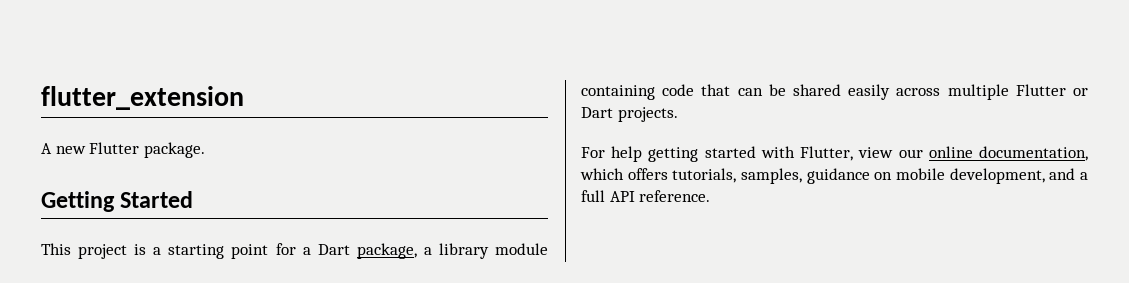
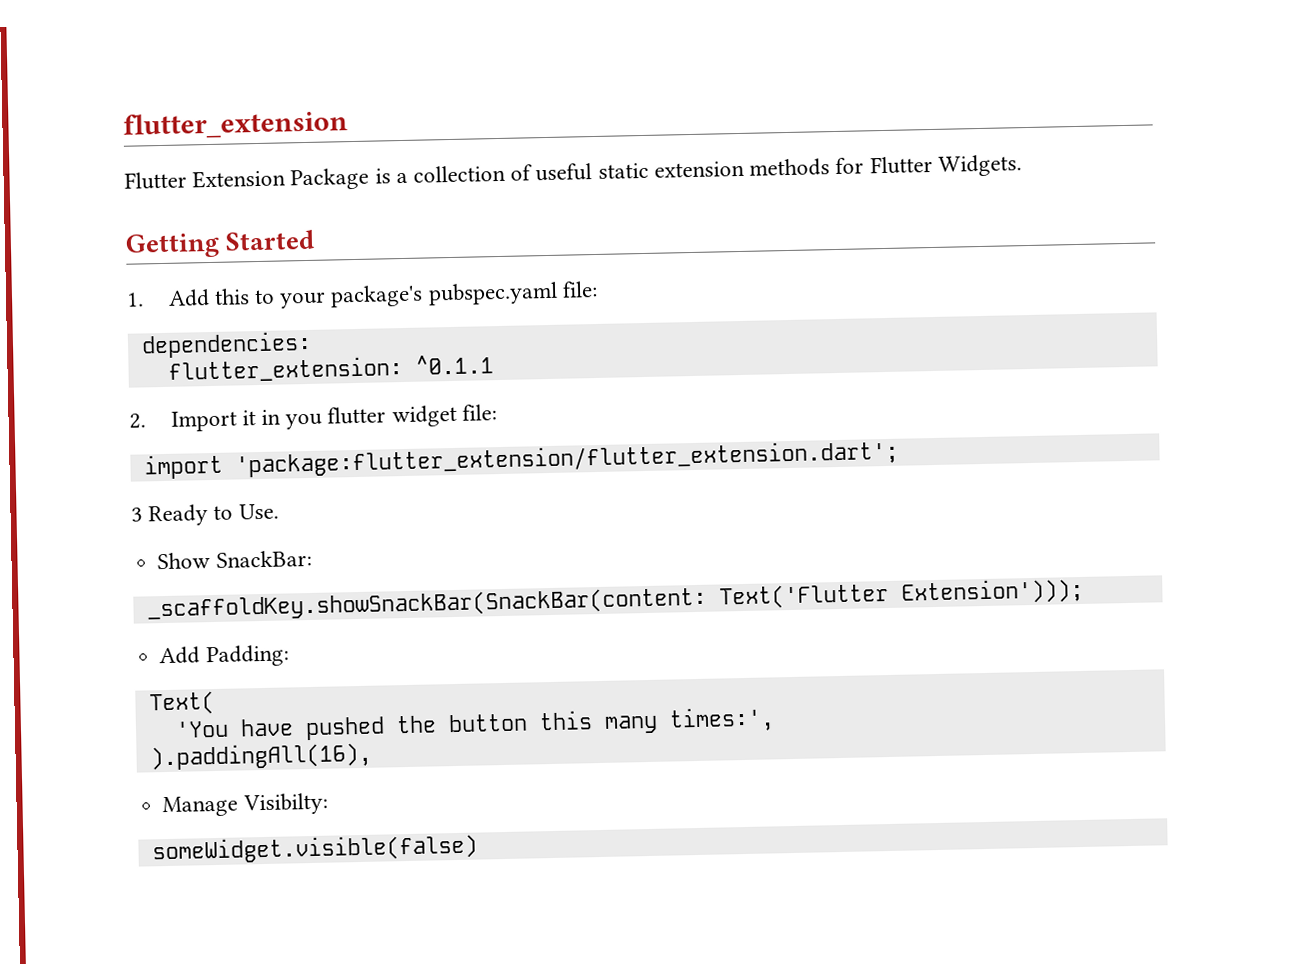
- A new Flutter package.
+ Flutter Extension Package is a collection of useful static extension methods for Flutter Widgets.
  Getting Started
- This project is a starting point for a Dart package, a library module containing code that can be shared easily across multiple Flutter or Dart projects.
- For help getting started with Flutter, view our online documentation, which offers tutorials, samples, guidance on mobile development, and a full API reference.
+ 1. Add this to your package's pubspec.yaml file:
+ dependencies:
+ flutter_extension: ^0.1.1
+ 2. Import it in you flutter widget file:
+ import 'package:flutter_extension/flutter_extension.dart';
+ 3 Ready to Use.
+ Show SnackBar:
+ _scaffoldKey.showSnackBar(SnackBar(content: Text('Flutter Extension')));
+ Add Padding:
+ Text(
+ 'You have pushed the button this many times:',
+ ).paddingAll(16),
+ Manage Visibilty:
+ someWidget.visible(false)

